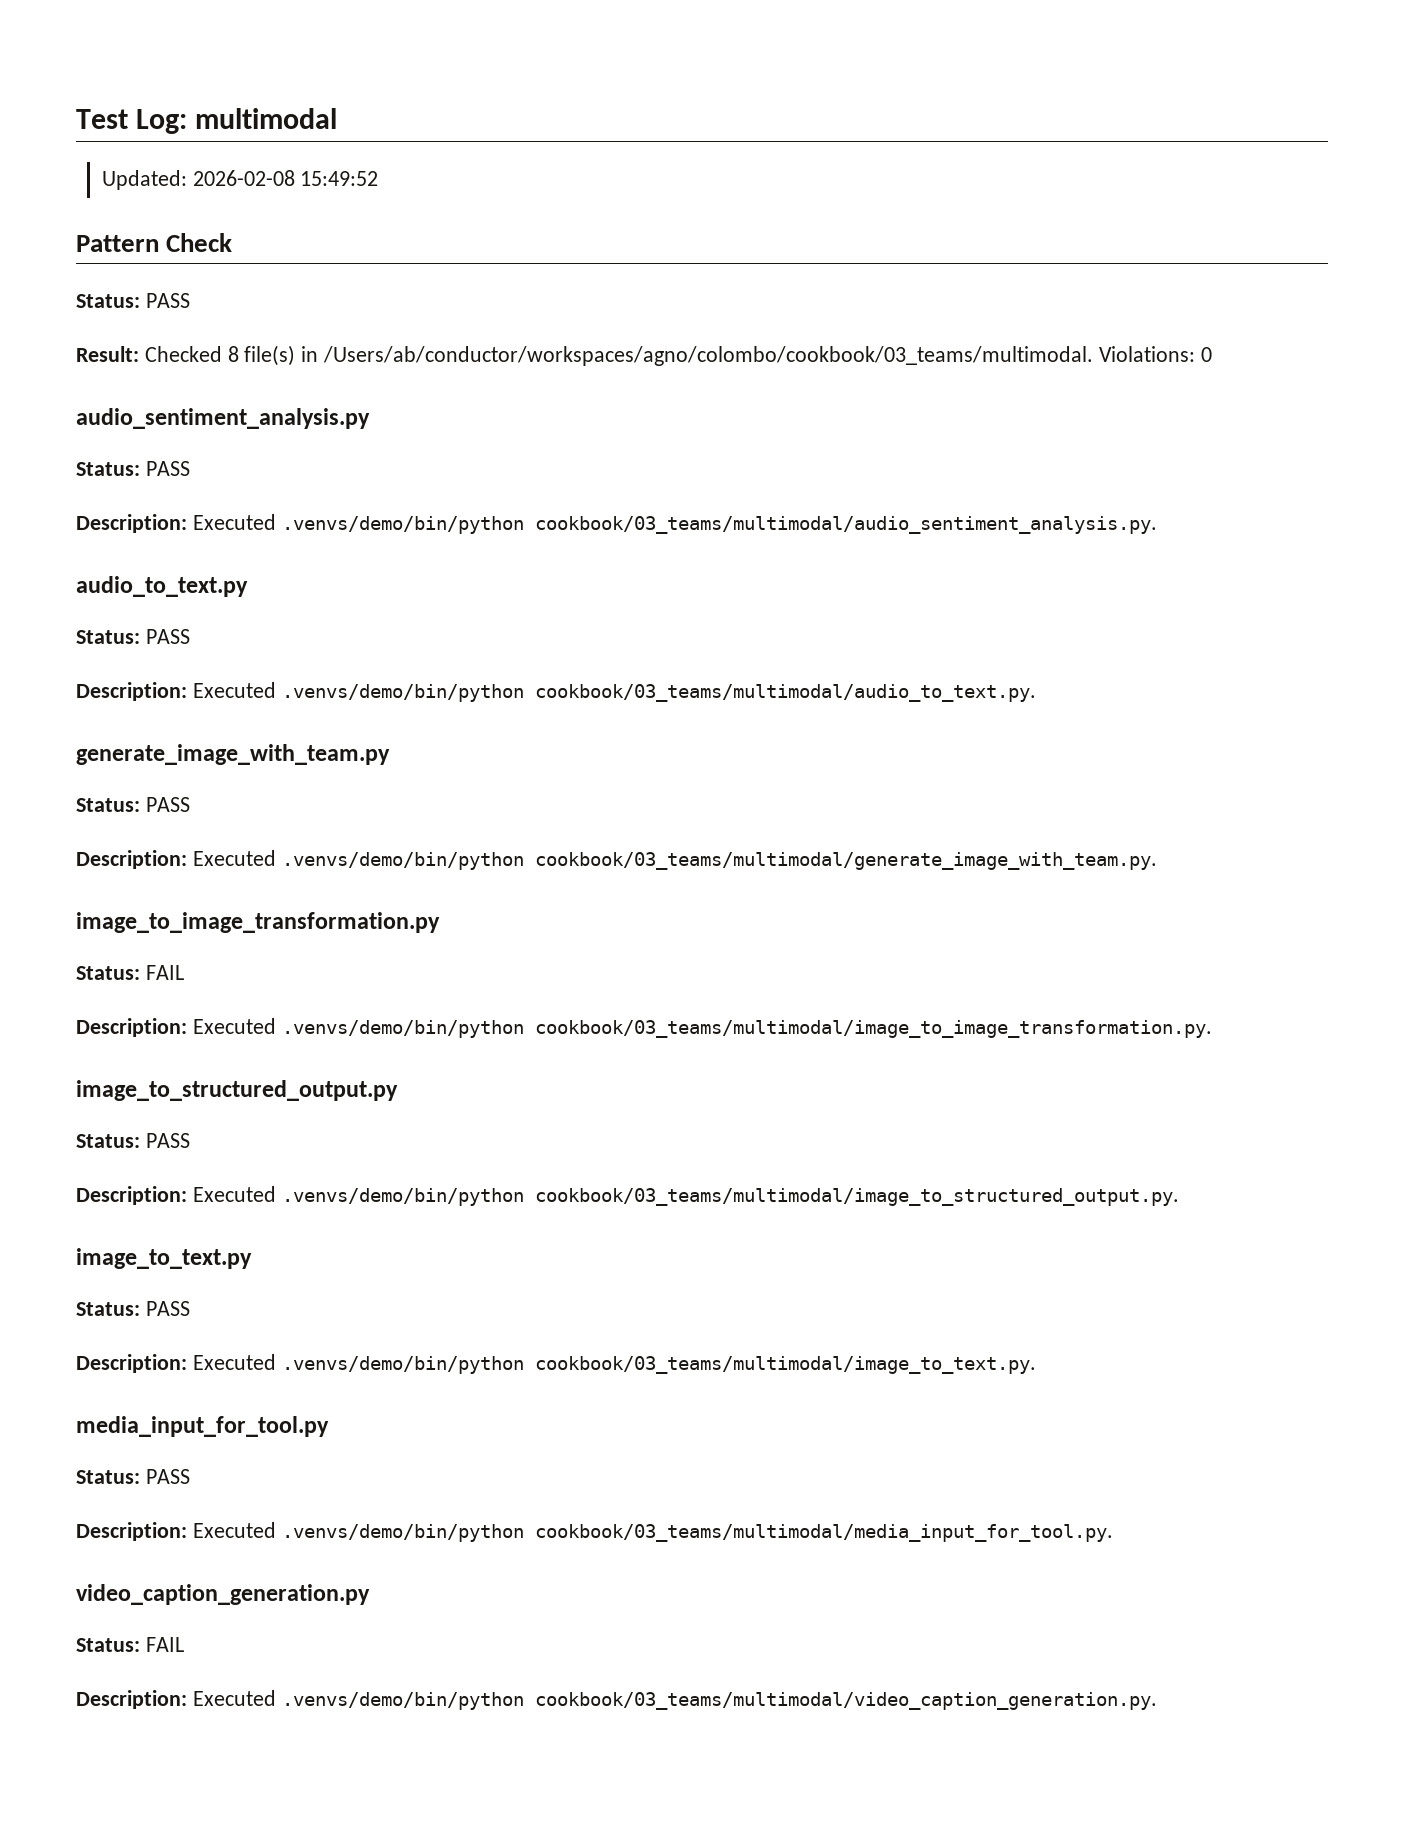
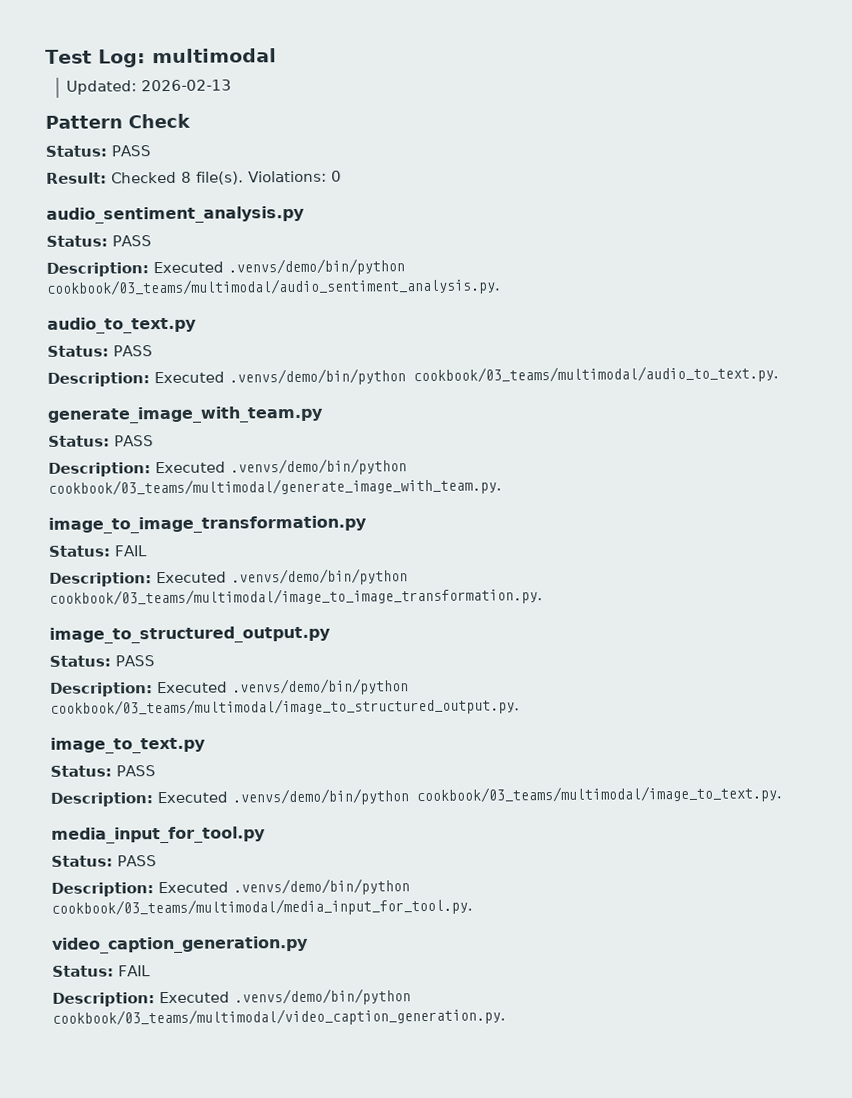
- Updated: 2026-02-08 15:49:52
+ Updated: 2026-02-13
- Result: Checked 8 file(s) in /Users/ab/conductor/workspaces/agno/colombo/cookbook/03_teams/multimodal.
+ Result: Checked 8 file(s).

